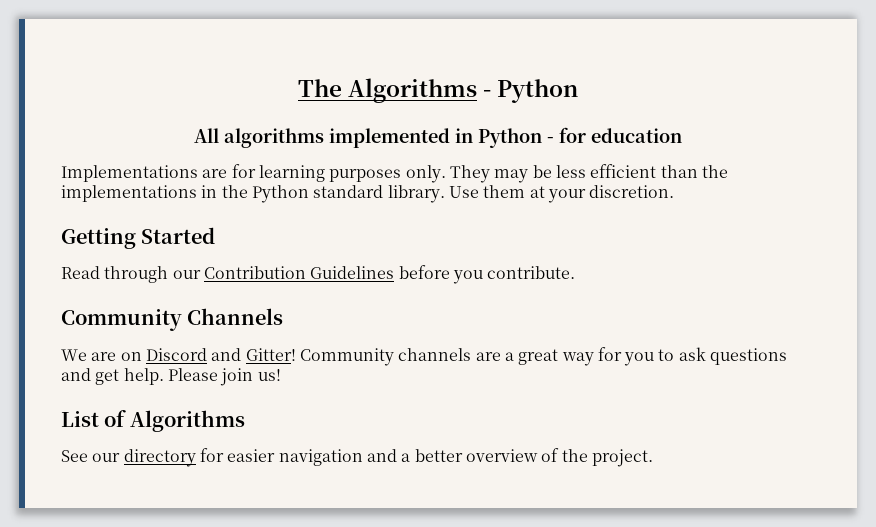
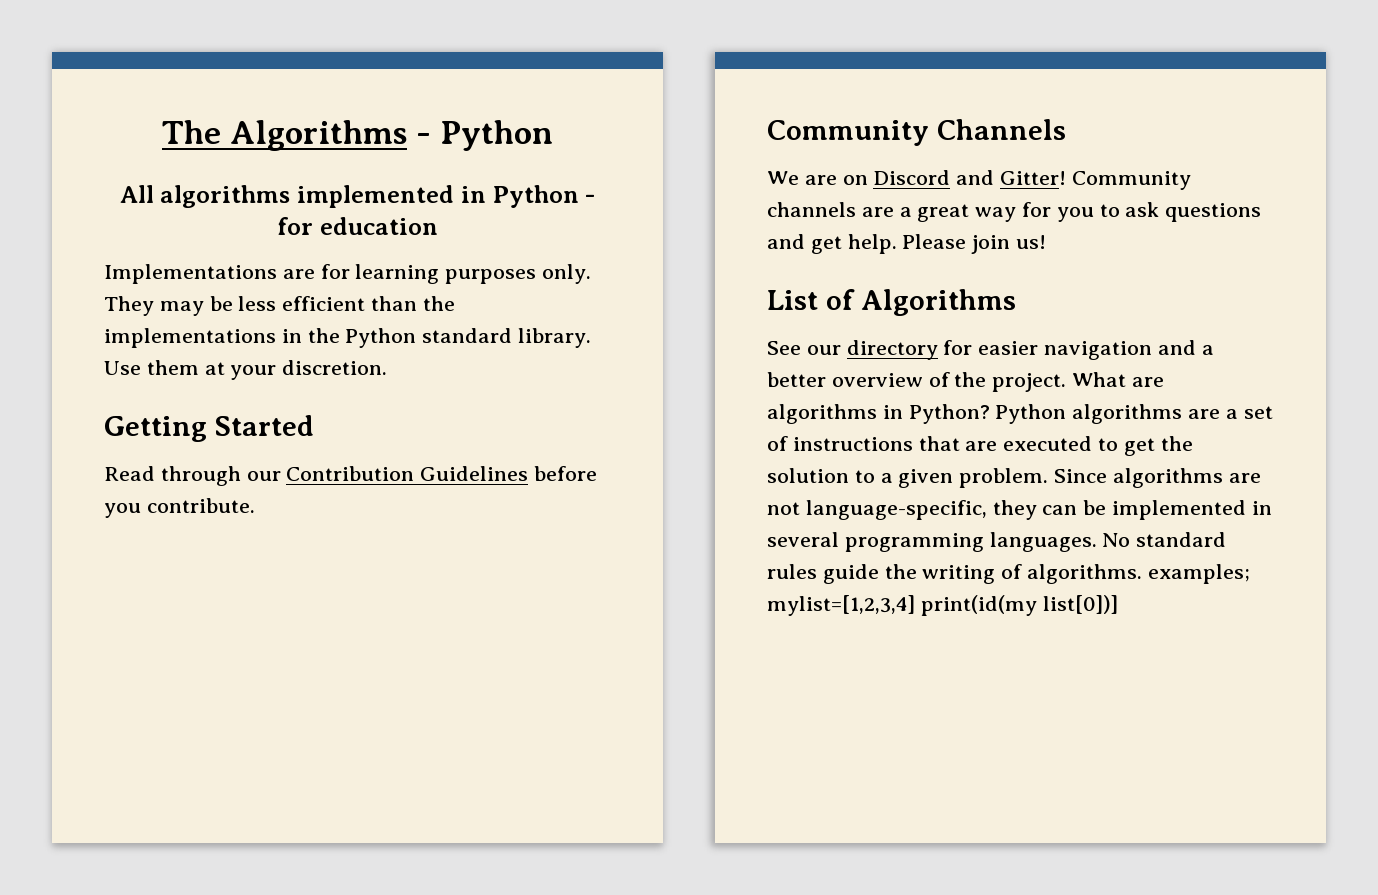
+ What are algorithms in Python? Python algorithms are a set of instructions that are executed to get the solution to a given problem. Since algorithms are not language-specific, they can be implemented in several programming languages. No standard rules guide the writing of algorithms. examples; mylist=[1,2,3,4] print(id(my list[0])]

